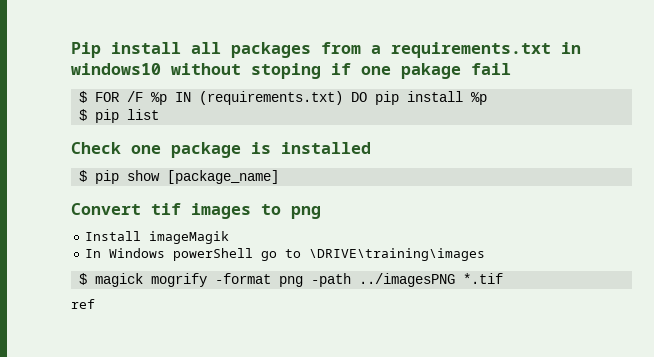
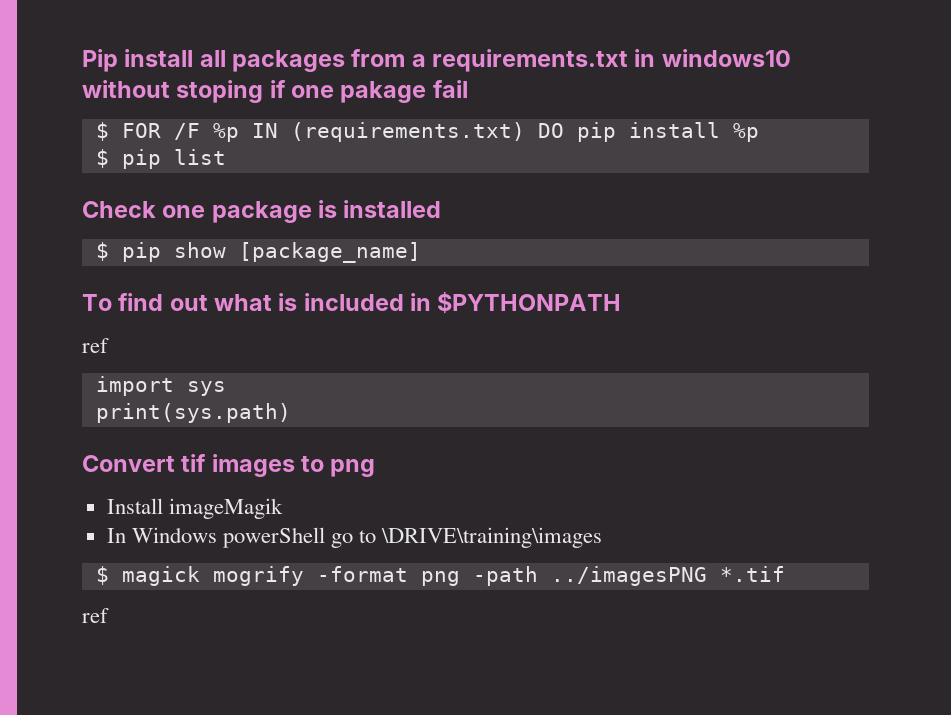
+ To find out what is included in $PYTHONPATH
+ ref
+ import sys
+ print(sys.path)

